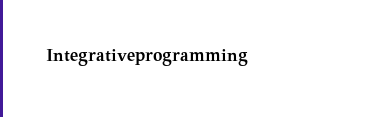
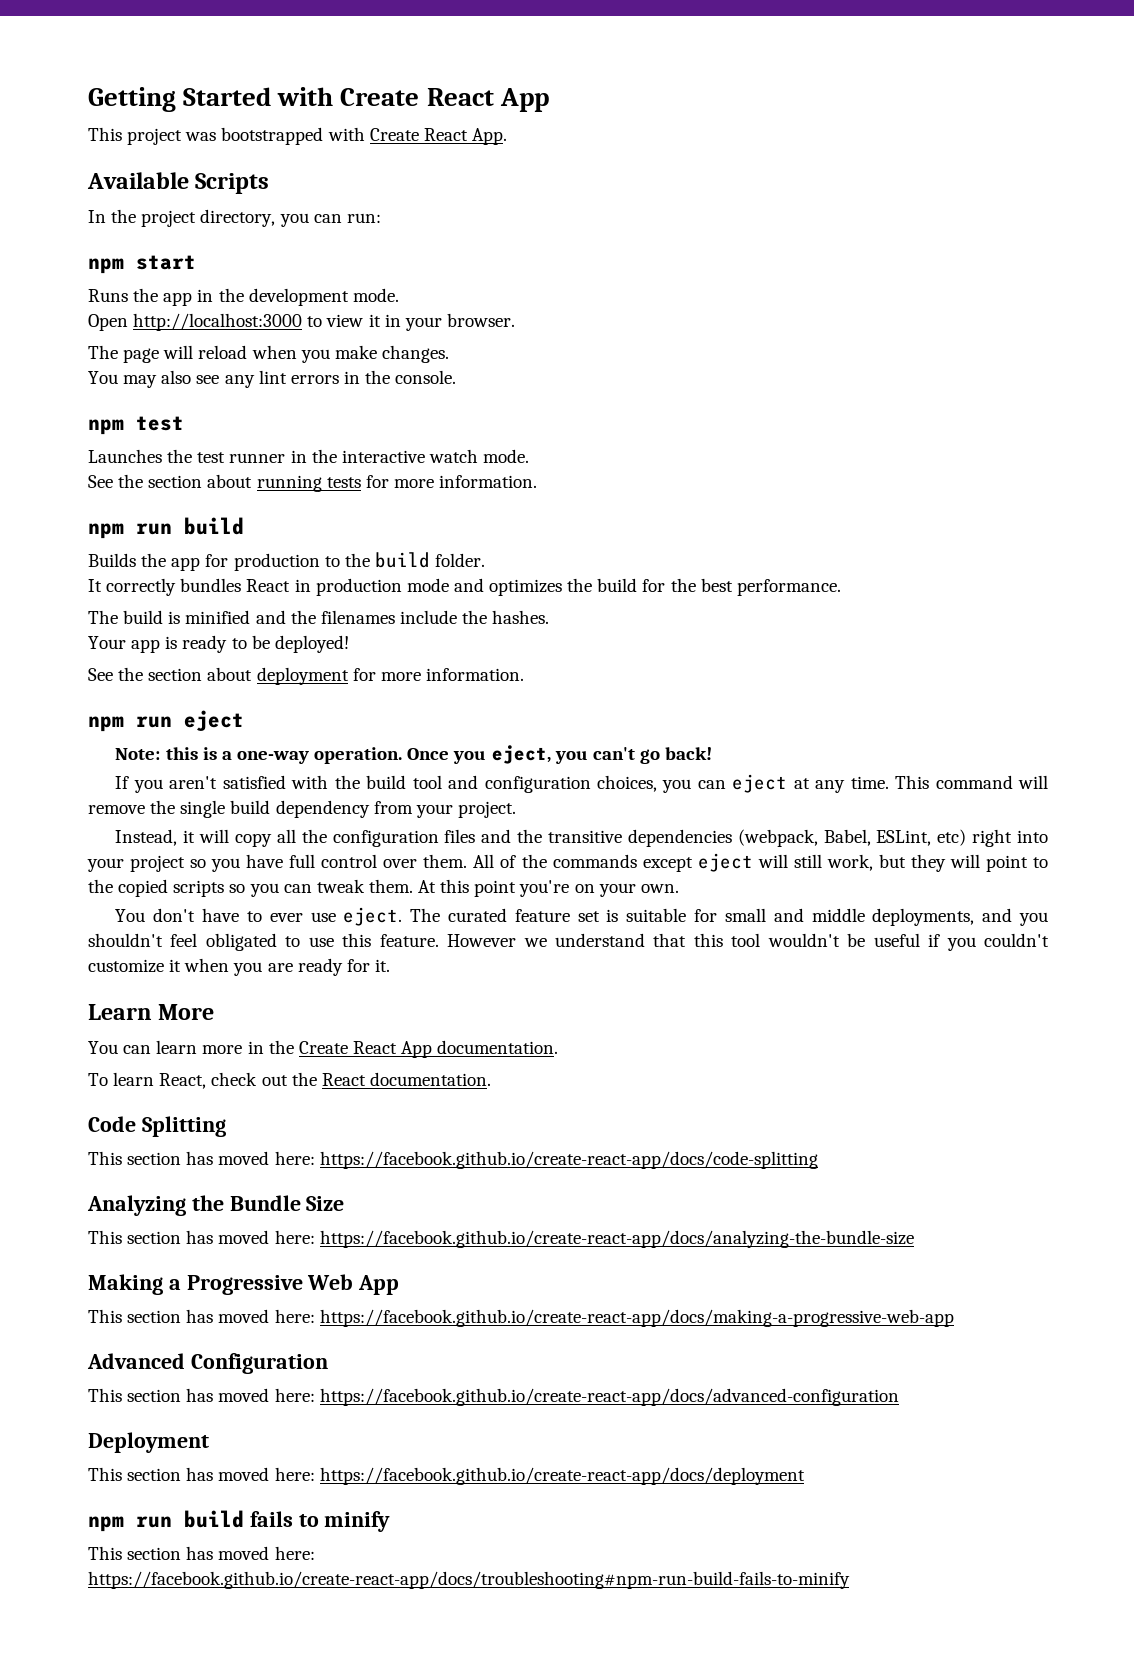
- Integrativeprogramming
+ Getting Started with Create React App
+ This project was bootstrapped with Create React App.
+ Available Scripts
+ In the project directory, you can run:
+ npm start
+ Runs the app in the development mode.
+ Open http://localhost:3000 to view it in your browser.
+ The page will reload when you make changes.
+ You may also see any lint errors in the console.
+ npm test
+ Launches the test runner in the interactive watch mode.
+ See the section about running tests for more information.
+ npm run build
+ Builds the app for production to the build folder.
+ It correctly bundles React in production mode and optimizes the build for the best performance.
+ The build is minified and the filenames include the hashes.
+ Your app is ready to be deployed!
+ See the section about deployment for more information.
+ npm run eject
+ Note: this is a one-way operation. Once you eject, you can't go back!
+ If you aren't satisfied with the build tool and configuration choices, you can eject at any time. This command will remove the single build dependency from your project.
+ Instead, it will copy all the configuration files and the transitive dependencies (webpack, Babel, ESLint, etc) right into your project so you have full control over them. All of the commands except eject will still work, but they will point to the copied scripts so you can tweak them. At this point you're on your own.
+ You don't have to ever use eject. The curated feature set is suitable for small and middle deployments, and you shouldn't feel obligated to use this feature. However we understand that this tool wouldn't be useful if you couldn't customize it when you are ready for it.
+ Learn More
+ You can learn more in the Create React App documentation.
+ To learn React, check out the React documentation.
+ Code Splitting
+ This section has moved here: https://facebook.github.io/create-react-app/docs/code-splitting
+ Analyzing the Bundle Size
+ This section has moved here: https://facebook.github.io/create-react-app/docs/analyzing-the-bundle-size
+ Making a Progressive Web App
+ This section has moved here: https://facebook.github.io/create-react-app/docs/making-a-progressive-web-app
+ Advanced Configuration
+ This section has moved here: https://facebook.github.io/create-react-app/docs/advanced-configuration
+ Deployment
+ This section has moved here: https://facebook.github.io/create-react-app/docs/deployment
+ npm run build fails to minify
+ This section has moved here: https://facebook.github.io/create-react-app/docs/troubleshooting#npm-run-build-fails-to-minify

